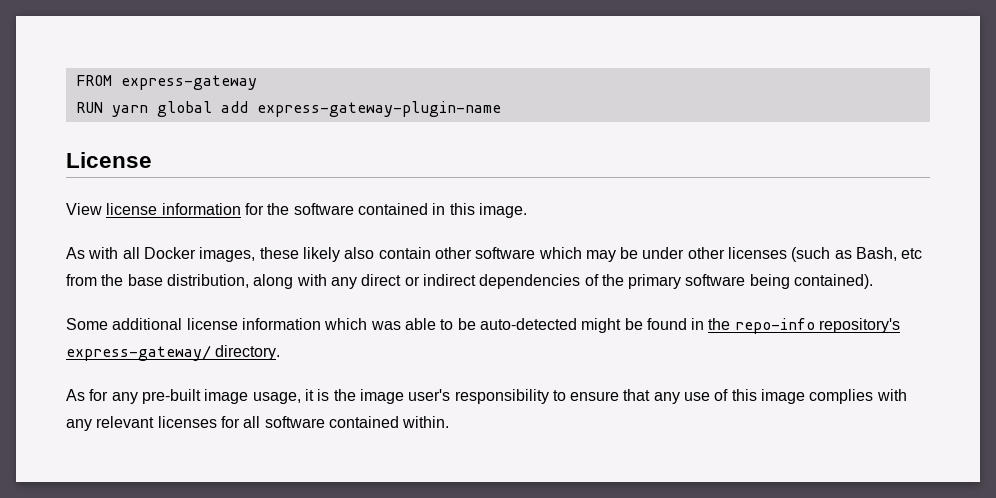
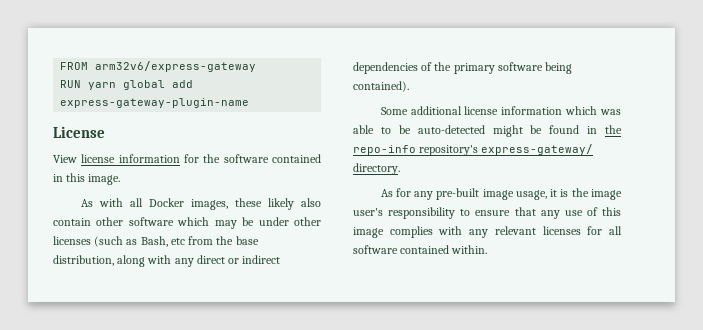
- FROM express-gateway
+ FROM arm32v6/express-gateway

